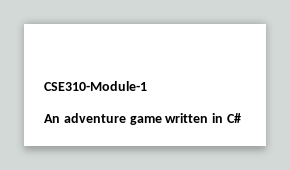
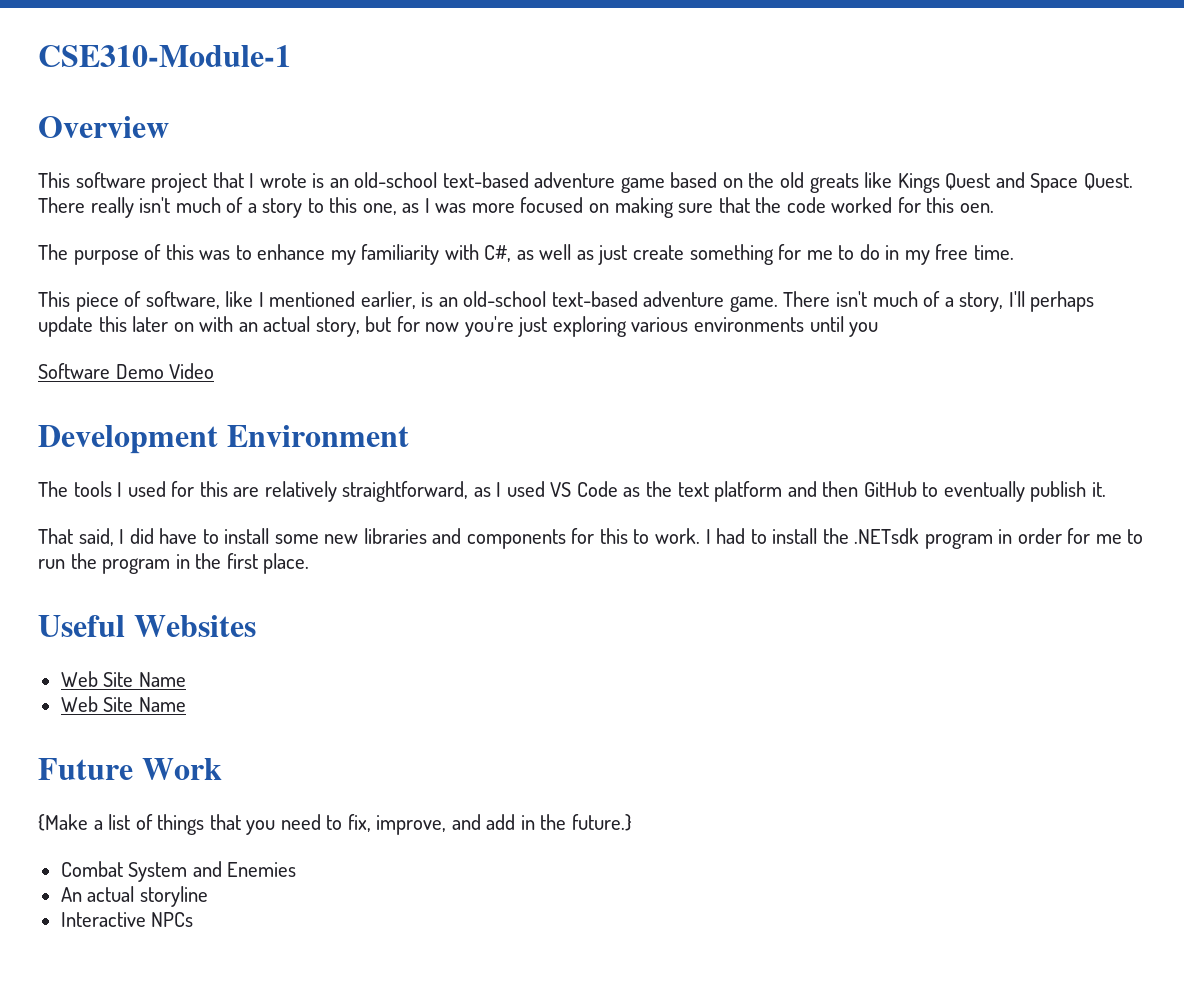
- An adventure game written in C#
+ Overview
+ This software project that I wrote is an old-school text-based adventure game based on the old greats like Kings Quest and Space Quest. There really isn't much of a story to this one, as I was more focused on making sure that the code worked for this oen.
+ The purpose of this was to enhance my familiarity with C#, as well as just create something for me to do in my free time.
+ This piece of software, like I mentioned earlier, is an old-school text-based adventure game. There isn't much of a story, I'll perhaps update this later on with an actual story, but for now you're just exploring various environments until you
+ Software Demo Video
+ Development Environment
+ The tools I used for this are relatively straightforward, as I used VS Code as the text platform and then GitHub to eventually publish it.
+ That said, I did have to install some new libraries and components for this to work. I had to install the .NETsdk program in order for me to run the program in the first place.
+ Useful Websites
+ Web Site Name
+ Web Site Name
+ Future Work
+ {Make a list of things that you need to fix, improve, and add in the future.}
+ Combat System and Enemies
+ An actual storyline
+ Interactive NPCs

